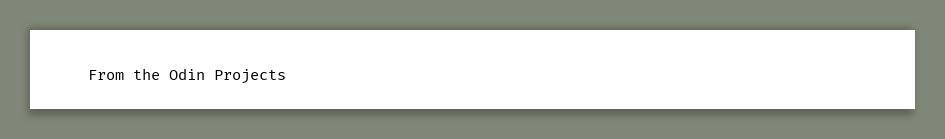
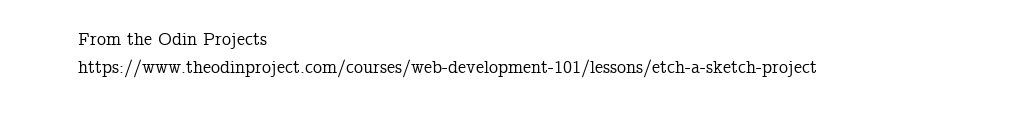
- From the Odin Projects
+ From the Odin Projects https://www.theodinproject.com/courses/web-development-101/lessons/etch-a-sketch-project

